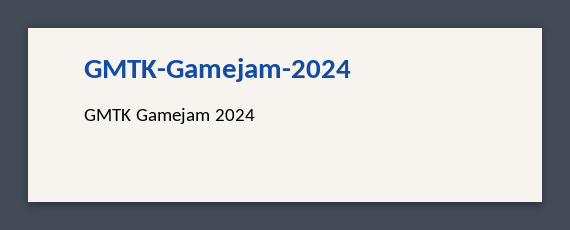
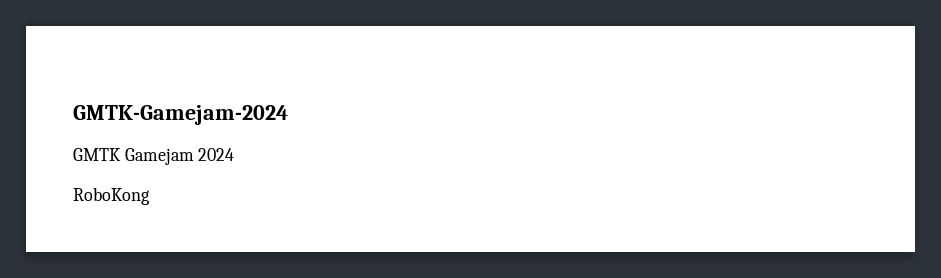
+ RoboKong

